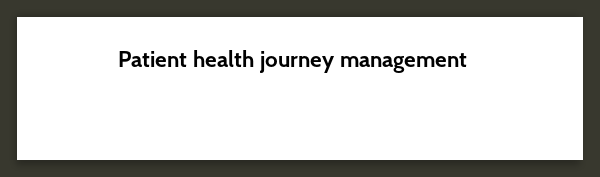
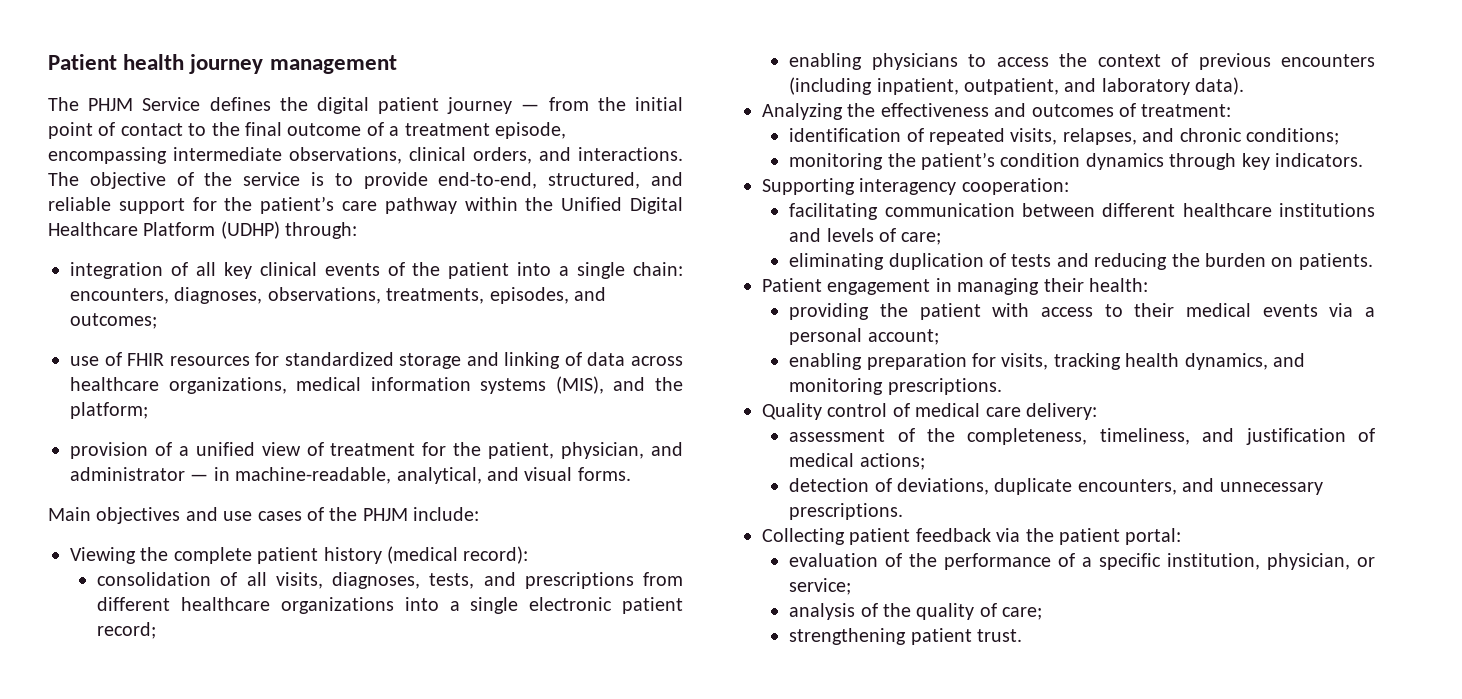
+ The PHJM Service defines the digital patient journey — from the initial point of contact to the final outcome of a treatment episode, encompassing intermediate observations, clinical orders, and interactions. The objective of the service is to provide end-to-end, structured, and reliable support for the patient’s care pathway within the Unified Digital Healthcare Platform (UDHP) through:
+ integration of all key clinical events of the patient into a single chain: encounters, diagnoses, observations, treatments, episodes, and outcomes;
+ use of FHIR resources for standardized storage and linking of data across healthcare organizations, medical information systems (MIS), and the platform;
+ provision of a unified view of treatment for the patient, physician, and administrator — in machine-readable, analytical, and visual forms.
+ Main objectives and use cases of the PHJM include:
+ Viewing the complete patient history (medical record):
+ consolidation of all visits, diagnoses, tests, and prescriptions from different healthcare organizations into a single electronic patient record;
+ enabling physicians to access the context of previous encounters (including inpatient, outpatient, and laboratory data).
+ Analyzing the effectiveness and outcomes of treatment:
+ identification of repeated visits, relapses, and chronic conditions;
+ monitoring the patient’s condition dynamics through key indicators.
+ Supporting interagency cooperation:
+ facilitating communication between different healthcare institutions and levels of care;
+ eliminating duplication of tests and reducing the burden on patients.
+ Patient engagement in managing their health:
+ providing the patient with access to their medical events via a personal account;
+ enabling preparation for visits, tracking health dynamics, and monitoring prescriptions.
+ Quality control of medical care delivery:
+ assessment of the completeness, timeliness, and justification of medical actions;
+ detection of deviations, duplicate encounters, and unnecessary prescriptions.
+ Collecting patient feedback via the patient portal:
+ evaluation of the performance of a specific institution, physician, or service;
+ analysis of the quality of care;
+ strengthening patient trust.

